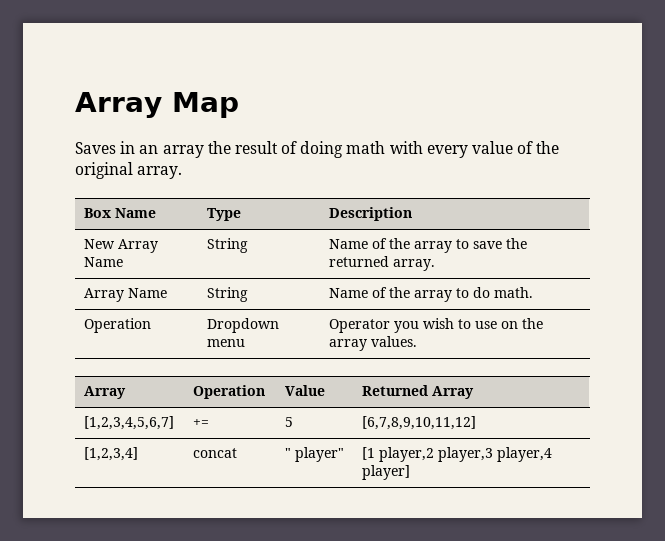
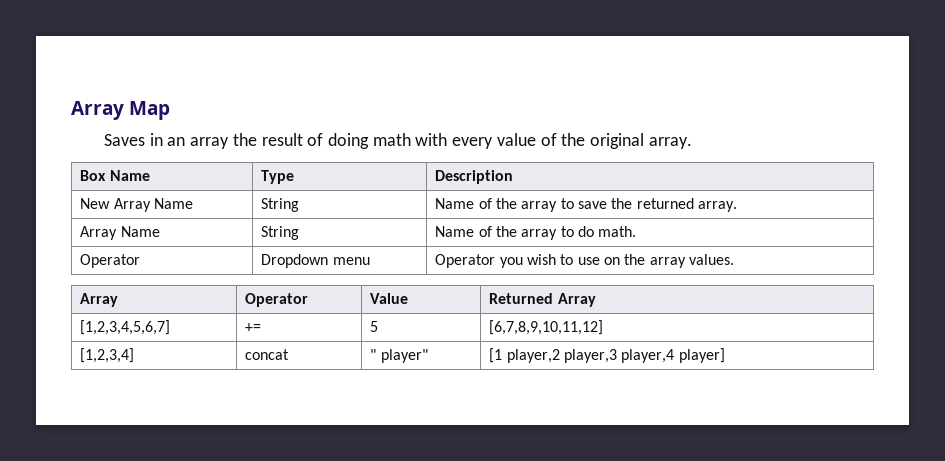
- Operation | Dropdown menu | Operator you wish to use on the array values.
+ Operator | Dropdown menu | Operator you wish to use on the array values.
- Array | Operation | Value | Returned Array
+ Array | Operator | Value | Returned Array

